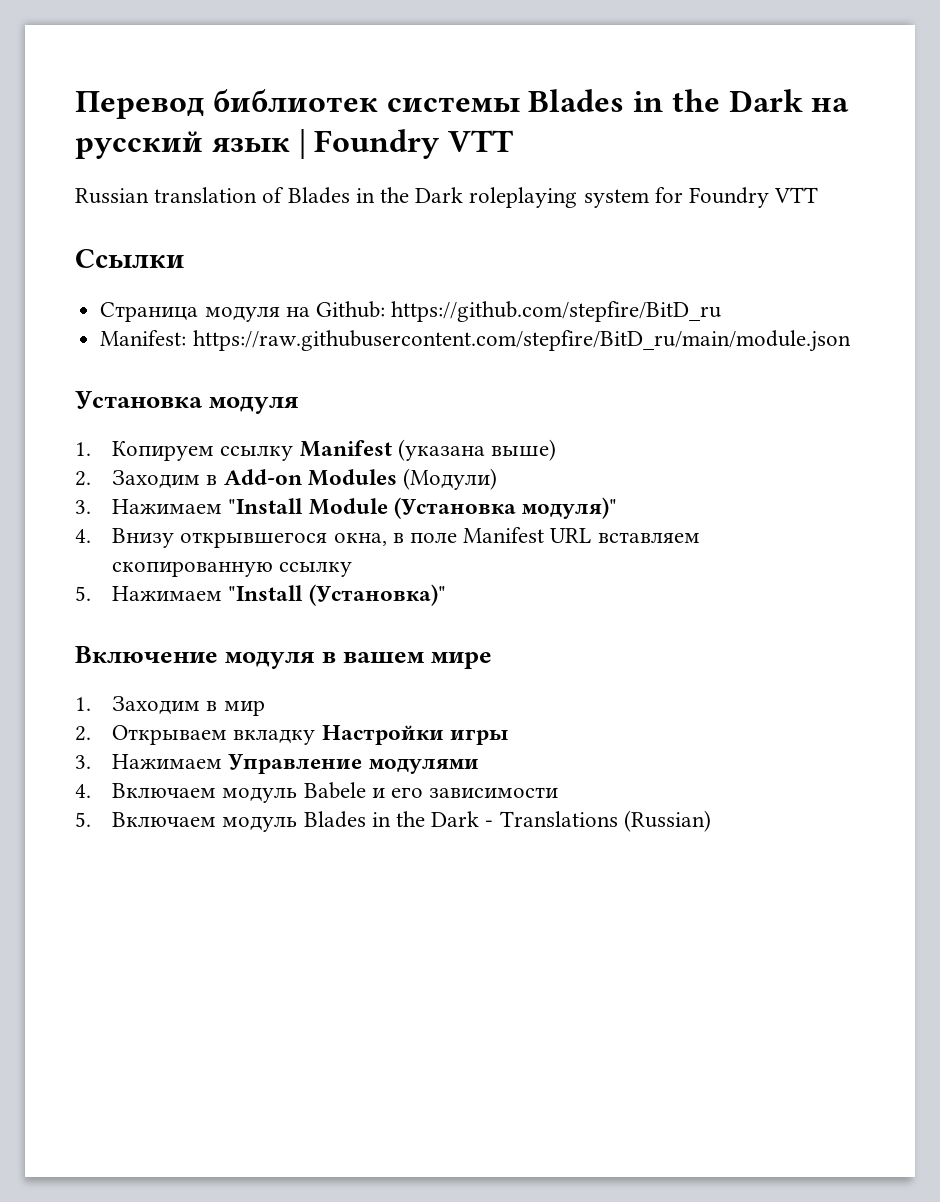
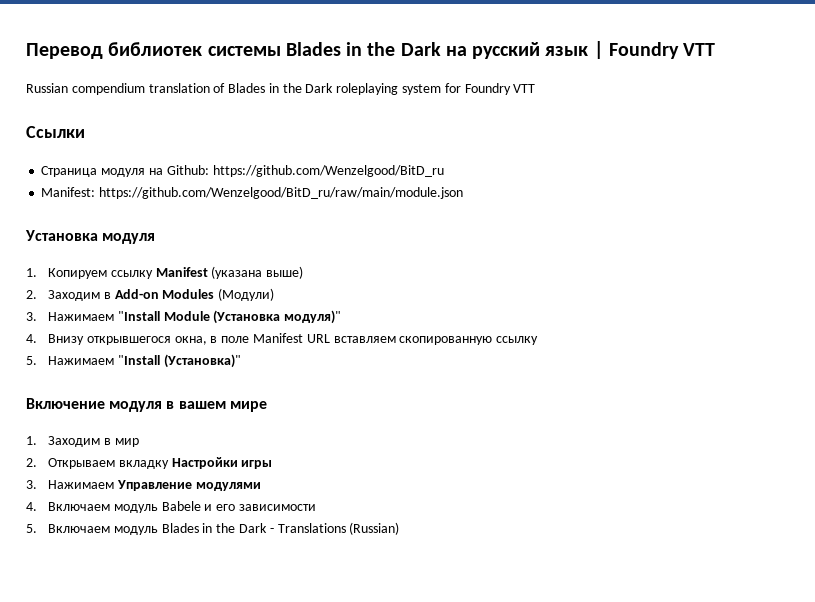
- Russian translation of Blades in the Dark roleplaying system for Foundry VTT
+ Russian compendium translation of Blades in the Dark roleplaying system for Foundry VTT
- Страница модуля на Github: https://github.com/stepfire/BitD_ru
+ Страница модуля на Github: https://github.com/Wenzelgood/BitD_ru
- Manifest: https://raw.githubusercontent.com/stepfire/BitD_ru/main/module.json
+ Manifest: https://github.com/Wenzelgood/BitD_ru/raw/main/module.json

